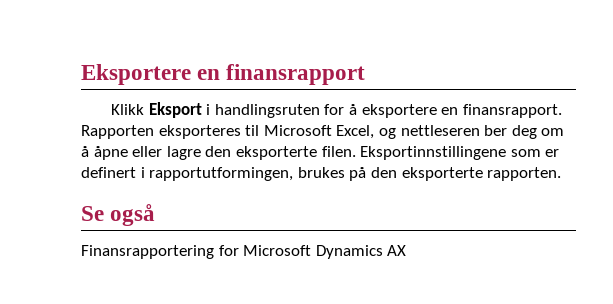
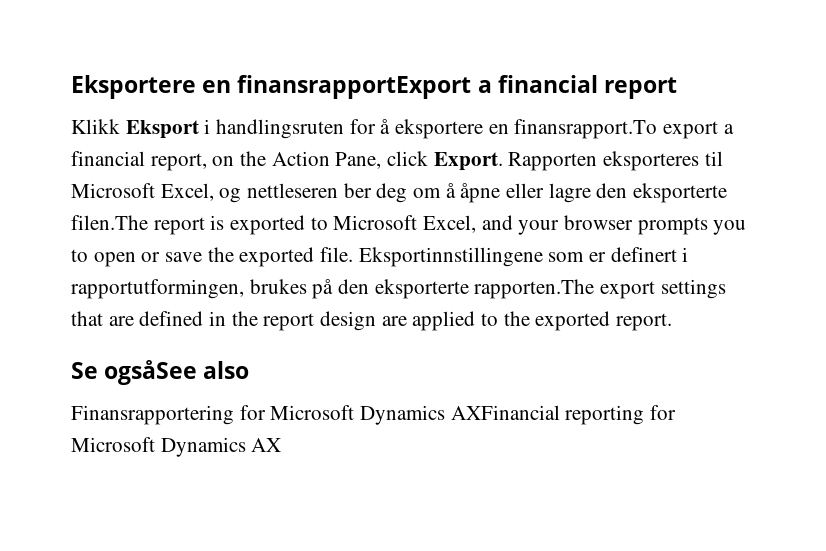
- Eksportere en finansrapport
+ Eksportere en finansrapportExport a financial report
- Klikk Eksport i handlingsruten for å eksportere en finansrapport.
+ Klikk Eksport i handlingsruten for å eksportere en finansrapport.To export a financial report, on the Action Pane, click Export.
- Rapporten eksporteres til Microsoft Excel, og nettleseren ber deg om å åpne eller lagre den eksporterte filen.
+ Rapporten eksporteres til Microsoft Excel, og nettleseren ber deg om å åpne eller lagre den eksporterte filen.The report is exported to Microsoft Excel, and your browser prompts you to open or save the exported file.
- Eksportinnstillingene som er definert i rapportutformingen, brukes på den eksporterte rapporten.
+ Eksportinnstillingene som er definert i rapportutformingen, brukes på den eksporterte rapporten.The export settings that are defined in the report design are applied to the exported report.
- Se også
+ Se ogsåSee also
- Finansrapportering for Microsoft Dynamics AX
+ Finansrapportering for Microsoft Dynamics AXFinancial reporting for Microsoft Dynamics AX

